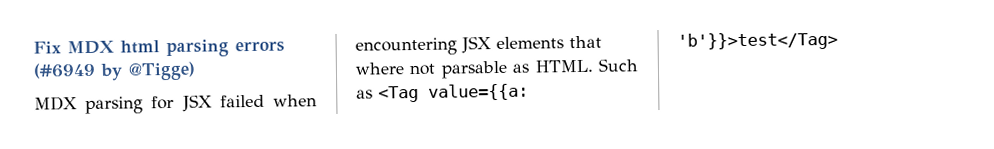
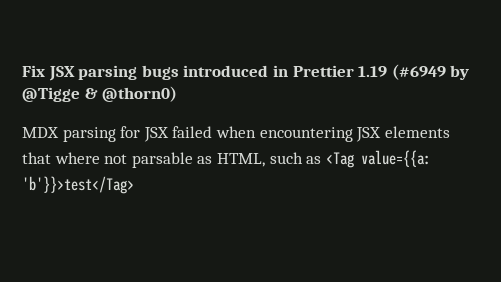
- Fix MDX html parsing errors (#6949 by @Tigge)
+ Fix JSX parsing bugs introduced in Prettier 1.19 (#6949 by @Tigge & @thorn0)
- MDX parsing for JSX failed when encountering JSX elements that where not parsable as HTML. Such as <Tag value={{a: 'b'}}>test</Tag>
+ MDX parsing for JSX failed when encountering JSX elements that where not parsable as HTML, such as <Tag value={{a: 'b'}}>test</Tag>

